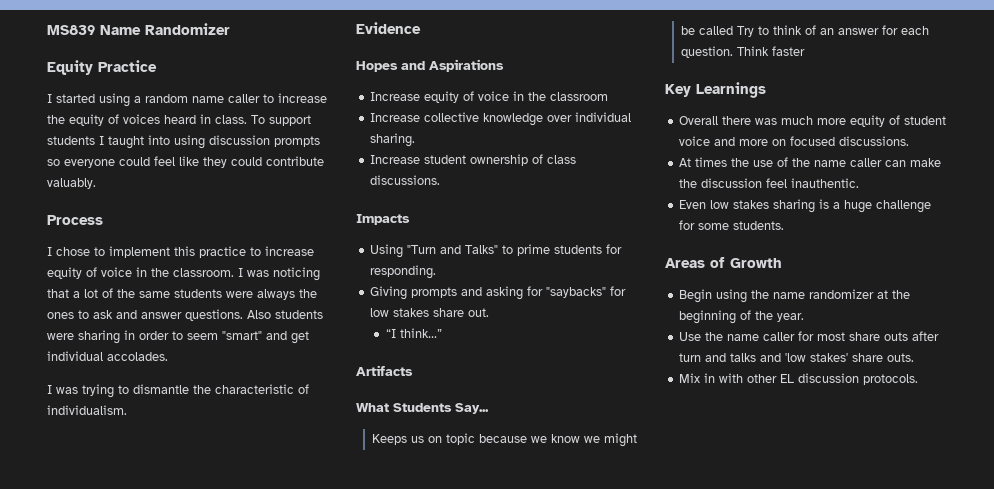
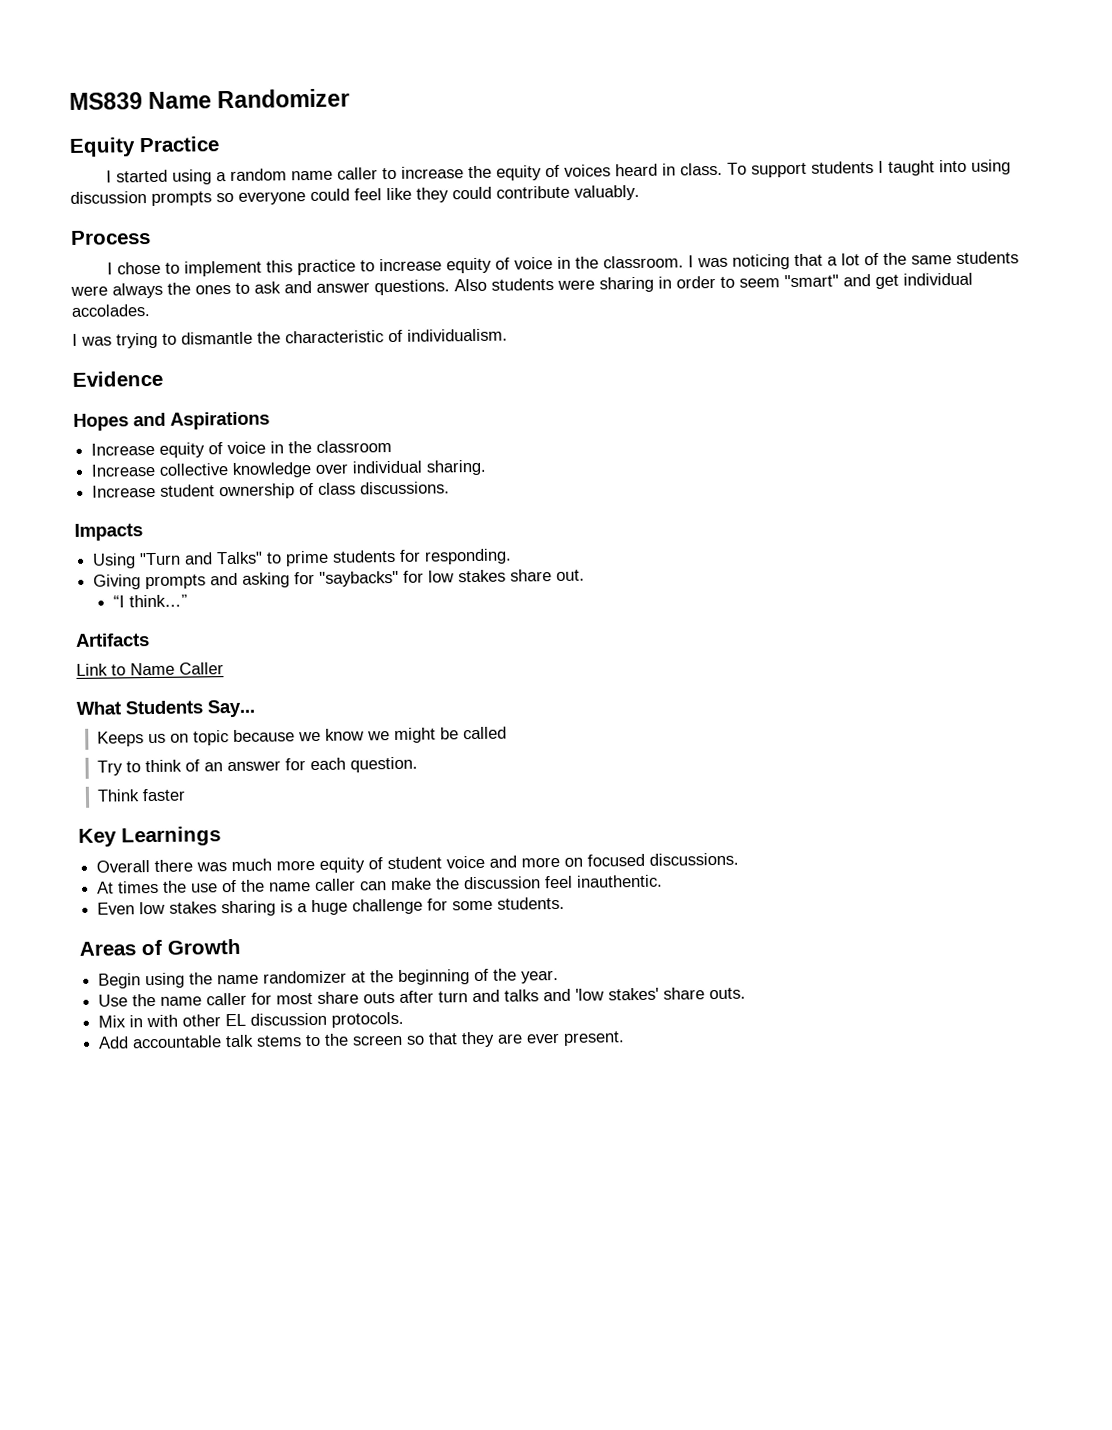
+ Link to Name Caller
- Keeps us on topic because we know we might be called Try to think of an answer for each question. Think faster
+ Keeps us on topic because we know we might be called
+ Try to think of an answer for each question.
+ Think faster
+ Add accountable talk stems to the screen so that they are ever present.

